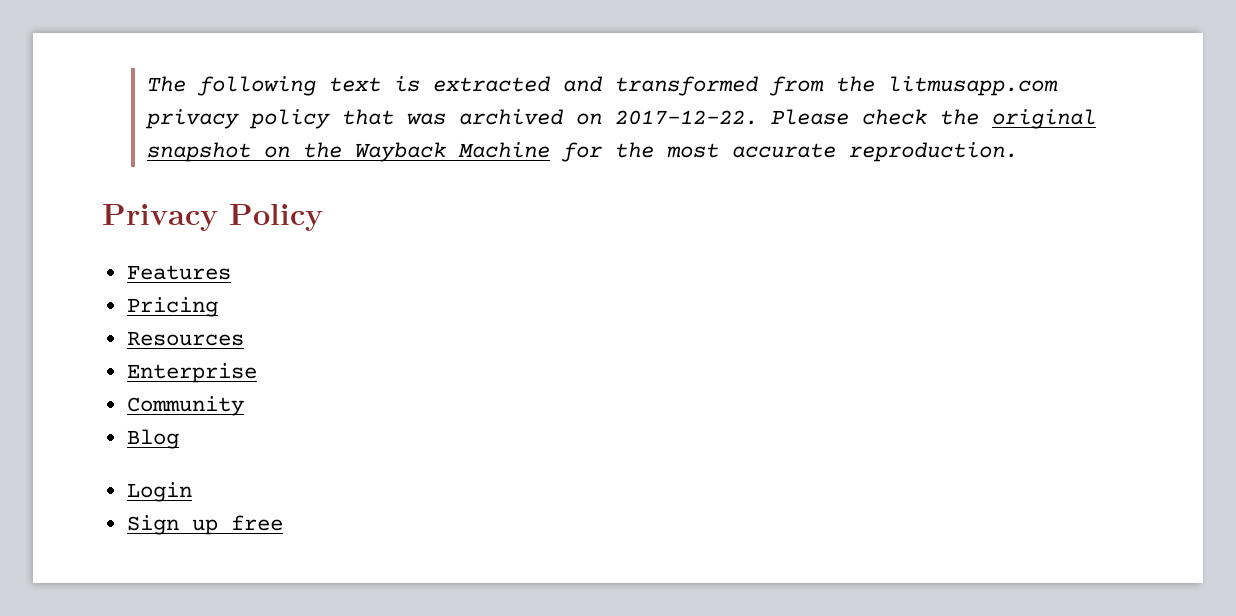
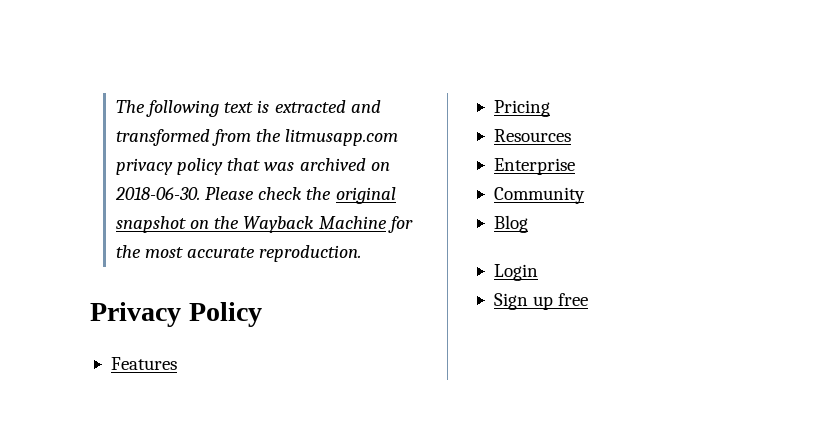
- The following text is extracted and transformed from the litmusapp.com privacy policy that was archived on 2017-12-22.
+ The following text is extracted and transformed from the litmusapp.com privacy policy that was archived on 2018-06-30.

